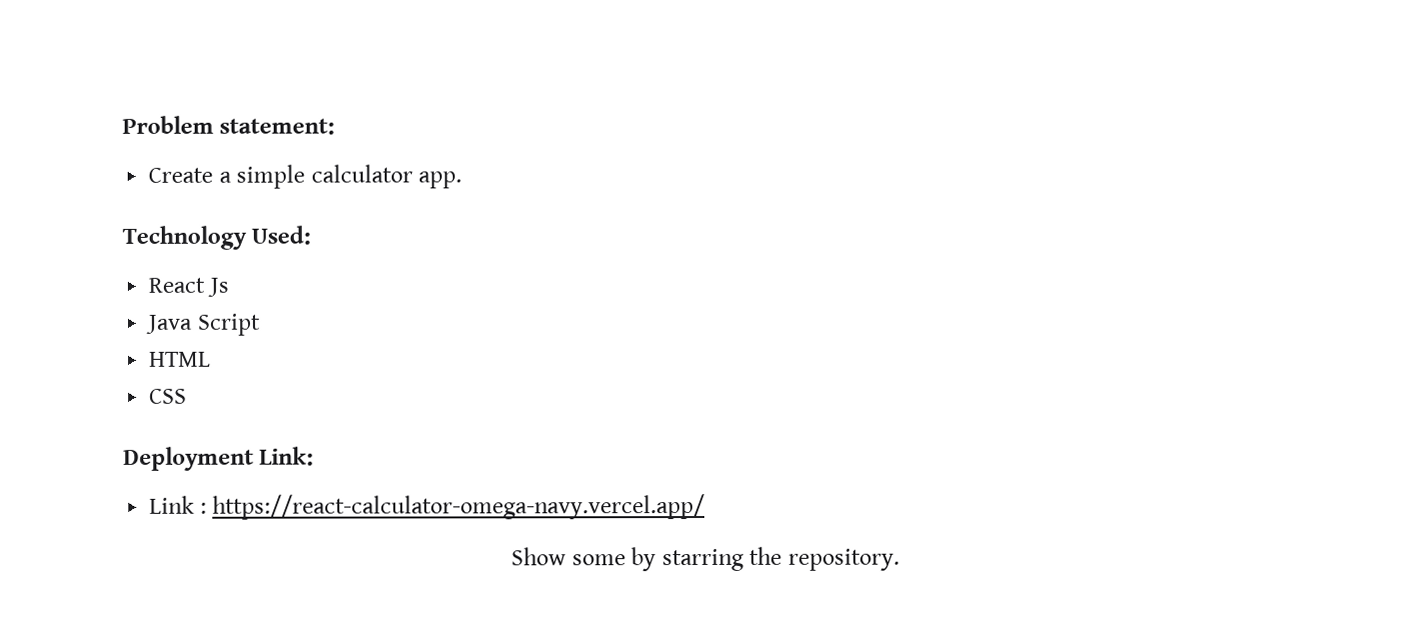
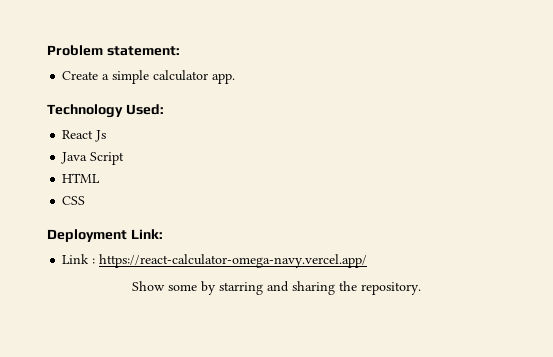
- Show some by starring the repository.
+ Show some by starring and sharing the repository.

